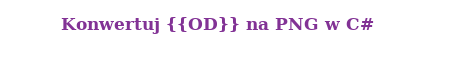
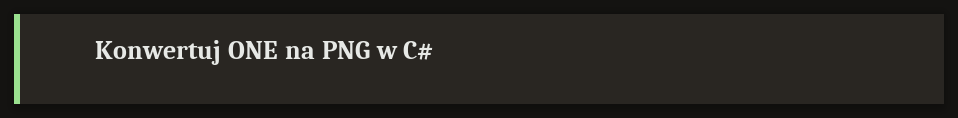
- Konwertuj {{OD}} na PNG w C#
+ Konwertuj ONE na PNG w C#

